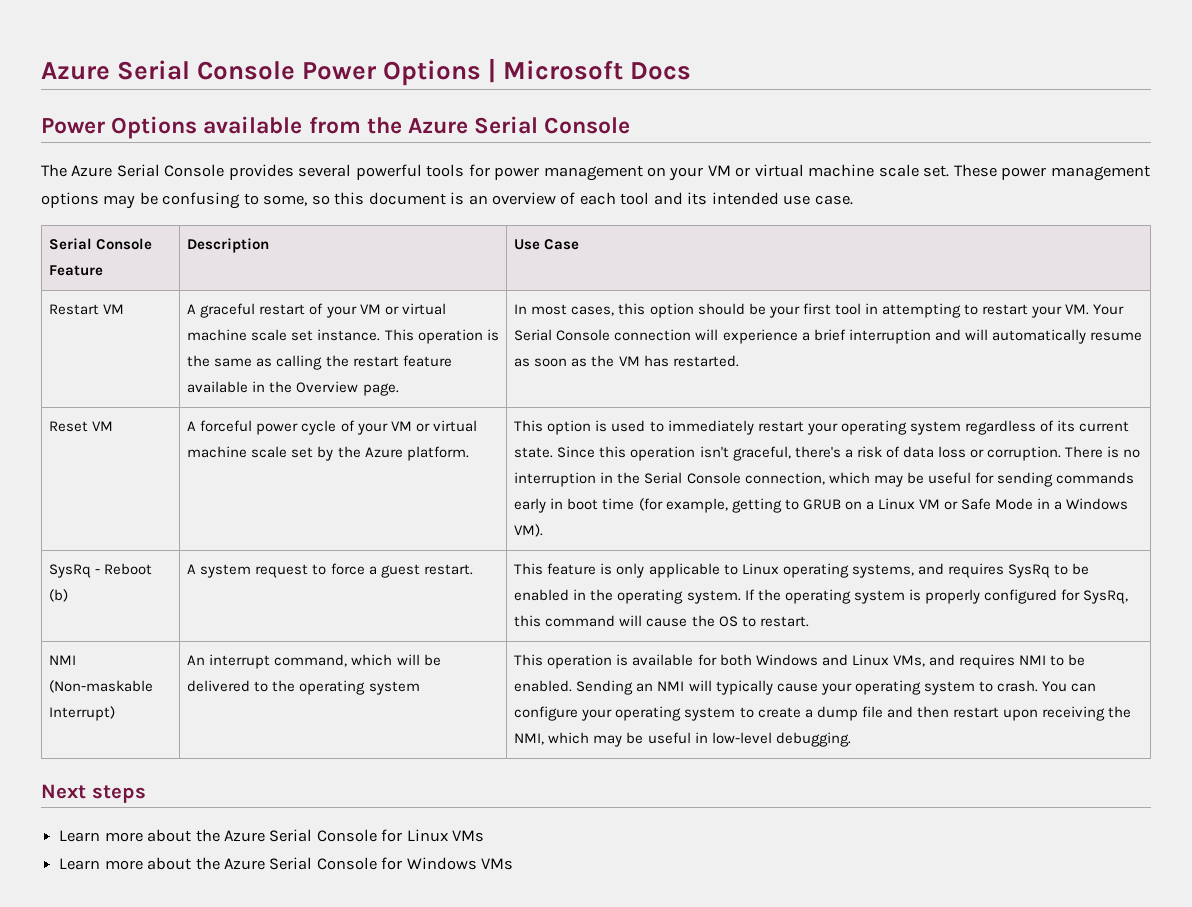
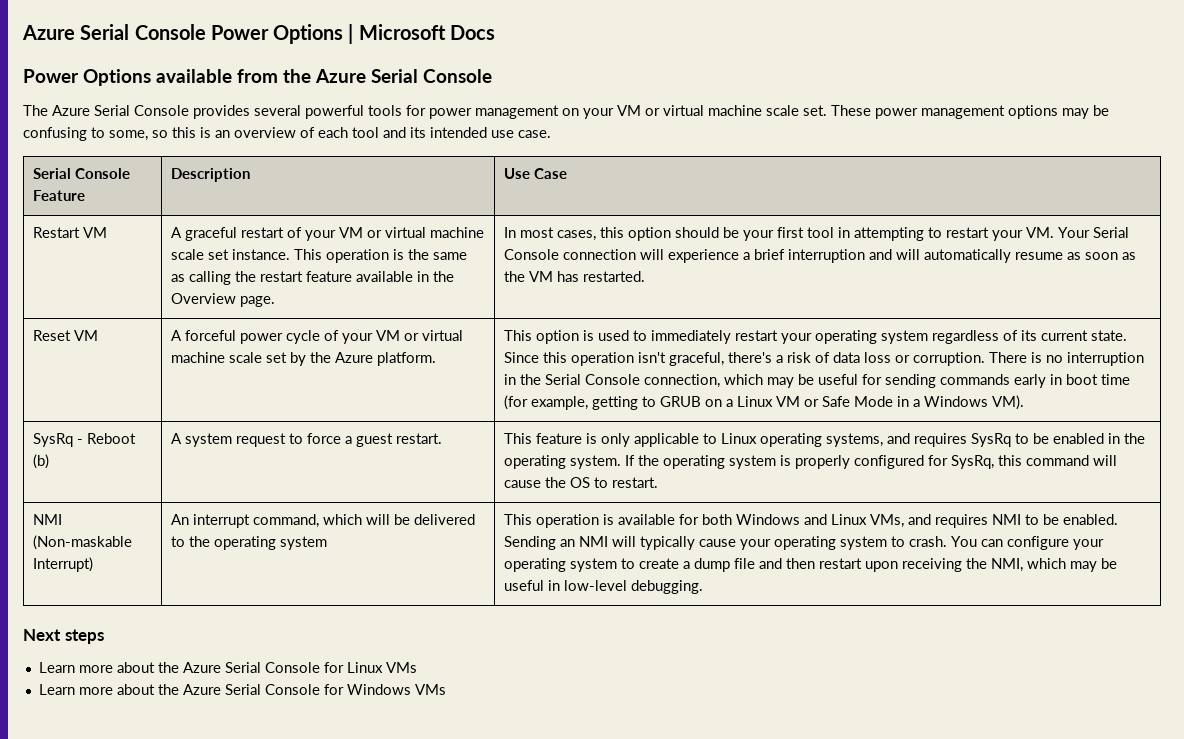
- These power management options may be confusing to some, so this document is an overview of each tool and its intended use case.
+ These power management options may be confusing to some, so this is an overview of each tool and its intended use case.

